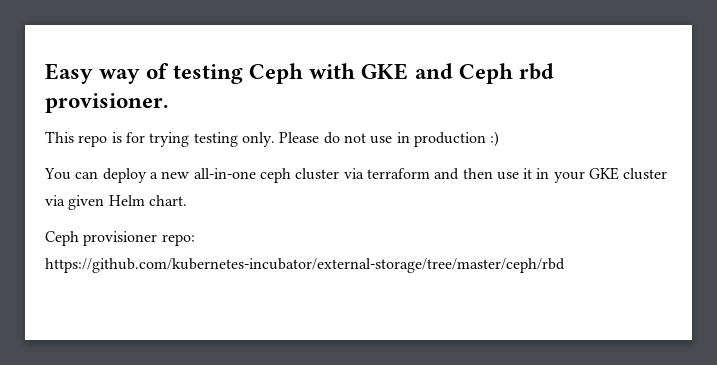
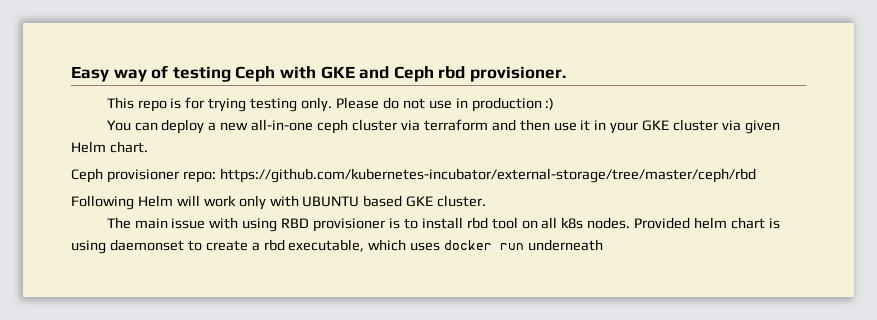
+ Following Helm will work only with UBUNTU based GKE cluster.
+ The main issue with using RBD provisioner is to install rbd tool on all k8s nodes. Provided helm chart is using daemonset to create a rbd executable, which uses docker run underneath

